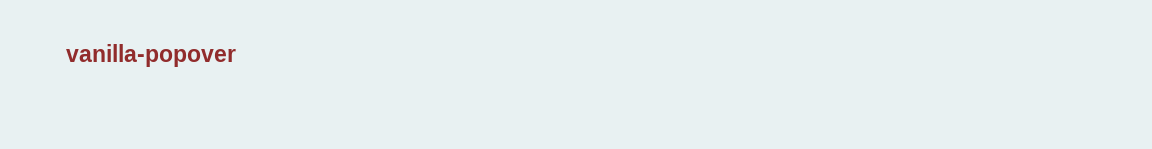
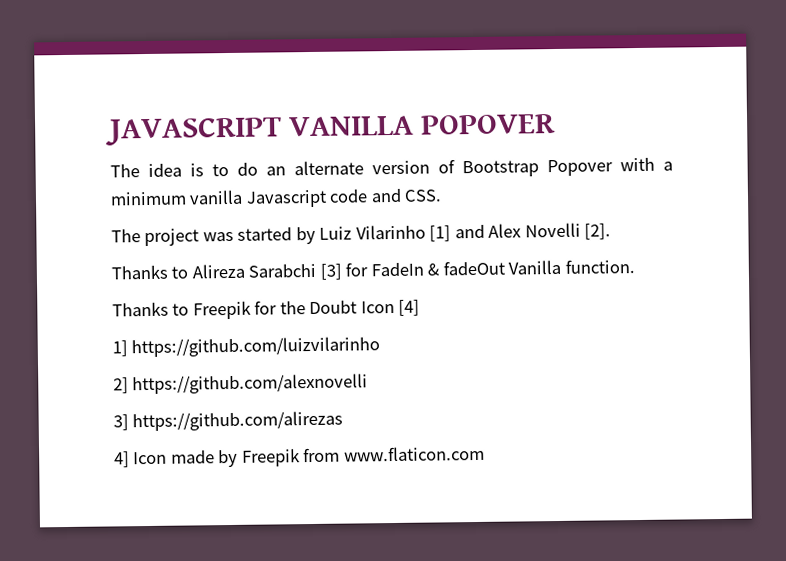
- vanilla-popover
+ JAVASCRIPT VANILLA POPOVER
+ The idea is to do an alternate version of Bootstrap Popover with a minimum vanilla Javascript code and CSS.
+ The project was started by Luiz Vilarinho [1] and Alex Novelli [2].
+ Thanks to Alireza Sarabchi [3] for FadeIn & fadeOut Vanilla function.
+ Thanks to Freepik for the Doubt Icon [4]
+ 1] https://github.com/luizvilarinho
+ 2] https://github.com/alexnovelli
+ 3] https://github.com/alirezas
+ 4] Icon made by Freepik from www.flaticon.com

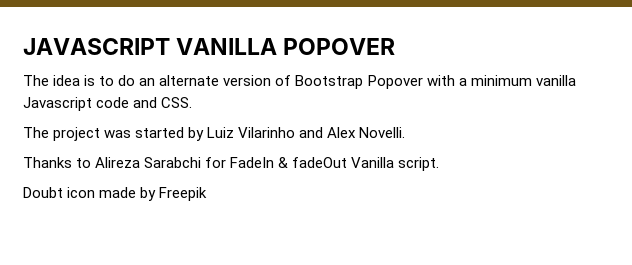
- The project was started by Luiz Vilarinho [1] and Alex Novelli [2].
+ The project was started by Luiz Vilarinho and Alex Novelli.
- Thanks to Alireza Sarabchi [3] for FadeIn & fadeOut Vanilla function.
- Thanks to Freepik for the Doubt Icon [4]
- 1] https://github.com/luizvilarinho
- 2] https://github.com/alexnovelli
- 3] https://github.com/alirezas
- 4] Icon made by Freepik from www.flaticon.com
+ Thanks to Alireza Sarabchi for FadeIn & fadeOut Vanilla script.
+ Doubt icon made by Freepik

